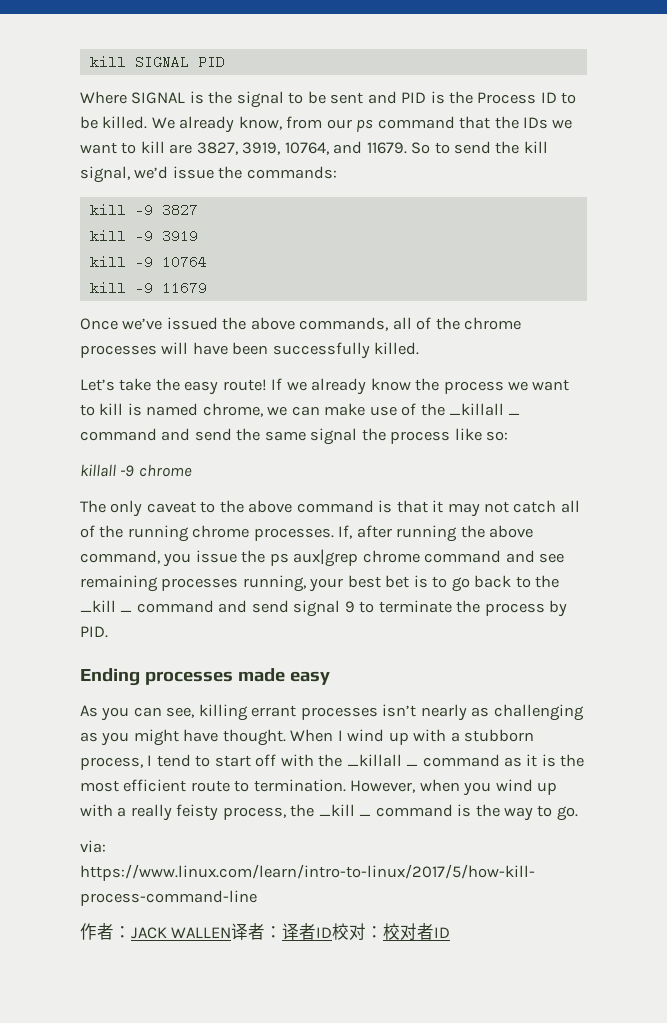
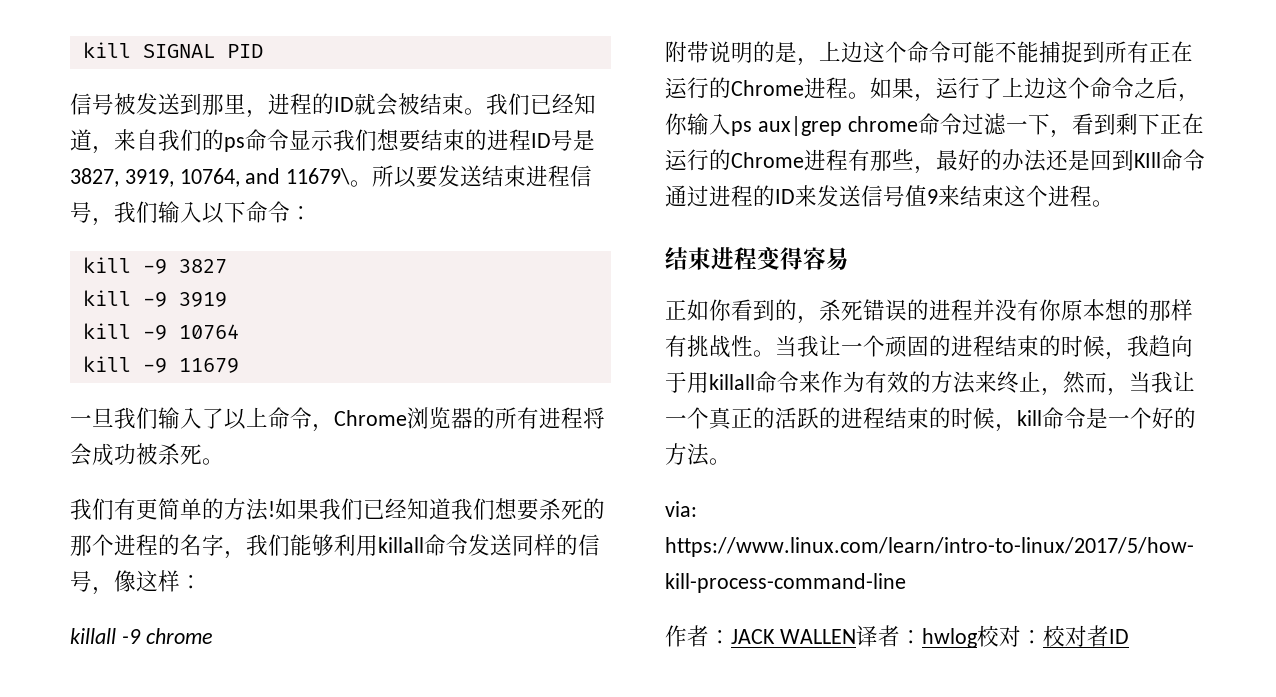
- Where SIGNAL is the signal to be sent and PID is the Process ID to be killed. We already know, from our ps command that the IDs we want to kill are 3827, 3919, 10764, and 11679. So to send the kill signal, we’d issue the commands:
+ 信号被发送到那里，进程的ID就会被结束。我们已经知道，来自我们的ps命令显示我们想要结束的进程ID号是3827, 3919, 10764, and 11679\。所以要发送结束进程信号，我们输入以下命令：
- Once we’ve issued the above commands, all of the chrome processes will have been successfully killed.
- Let’s take the easy route! If we already know the process we want to kill is named chrome, we can make use of the _killall _ command and send the same signal the process like so:
+ 一旦我们输入了以上命令，Chrome浏览器的所有进程将会成功被杀死。
+ 我们有更简单的方法!如果我们已经知道我们想要杀死的那个进程的名字，我们能够利用killall命令发送同样的信号，像这样：
  killall -9 chrome
- The only caveat to the above command is that it may not catch all of the running chrome processes. If, after running the above command, you issue the ps aux|grep chrome command and see remaining processes running, your best bet is to go back to the _kill _ command and send signal 9 to terminate the process by PID.
- Ending processes made easy
- As you can see, killing errant processes isn’t nearly as challenging as you might have thought. When I wind up with a stubborn process, I tend to start off with the _killall _ command as it is the most efficient route to termination. However, when you wind up with a really feisty process, the _kill _ command is the way to go.
+ 附带说明的是，上边这个命令可能不能捕捉到所有正在运行的Chrome进程。如果，运行了上边这个命令之后，你输入ps aux|grep chrome命令过滤一下，看到剩下正在运行的Chrome进程有那些，最好的办法还是回到KIll命令通过进程的ID来发送信号值9来结束这个进程。
+ 结束进程变得容易
+ 正如你看到的，杀死错误的进程并没有你原本想的那样有挑战性。当我让一个顽固的进程结束的时候，我趋向于用killall命令来作为有效的方法来终止，然而，当我让一个真正的活跃的进程结束的时候，kill命令是一个好的方法。
- 作者：JACK WALLEN译者：译者ID校对：校对者ID
+ 作者：JACK WALLEN译者：hwlog校对：校对者ID

